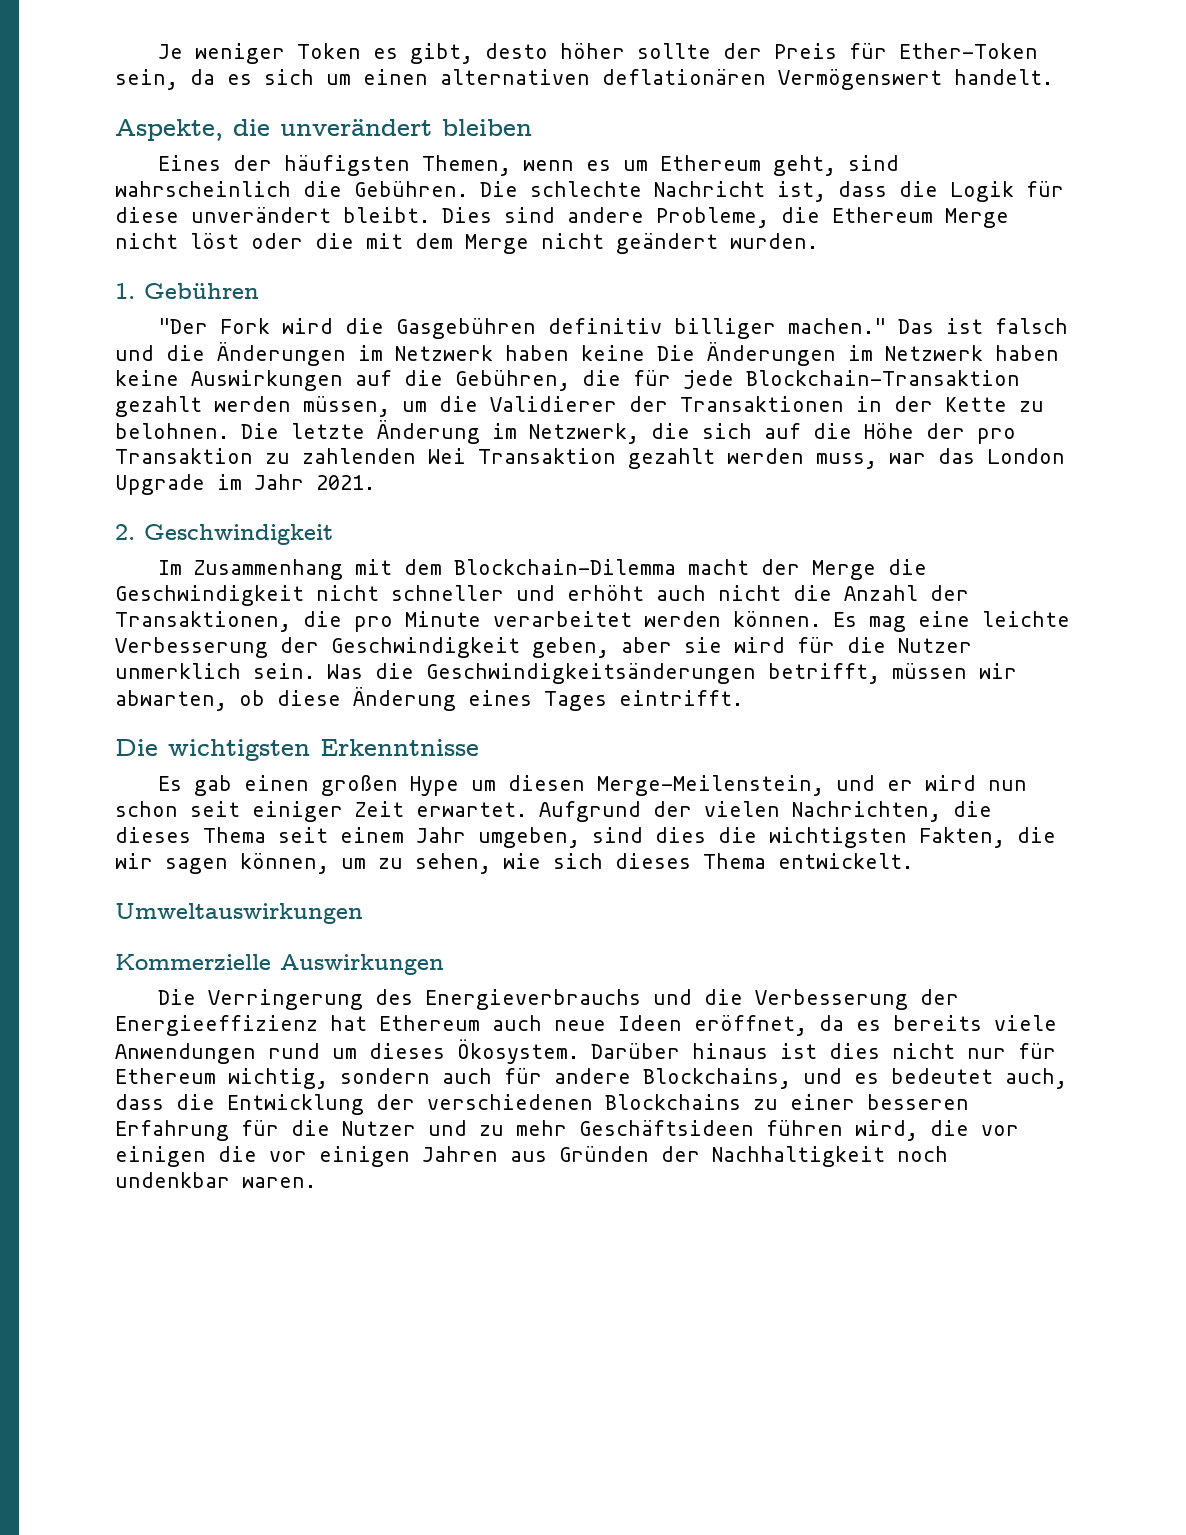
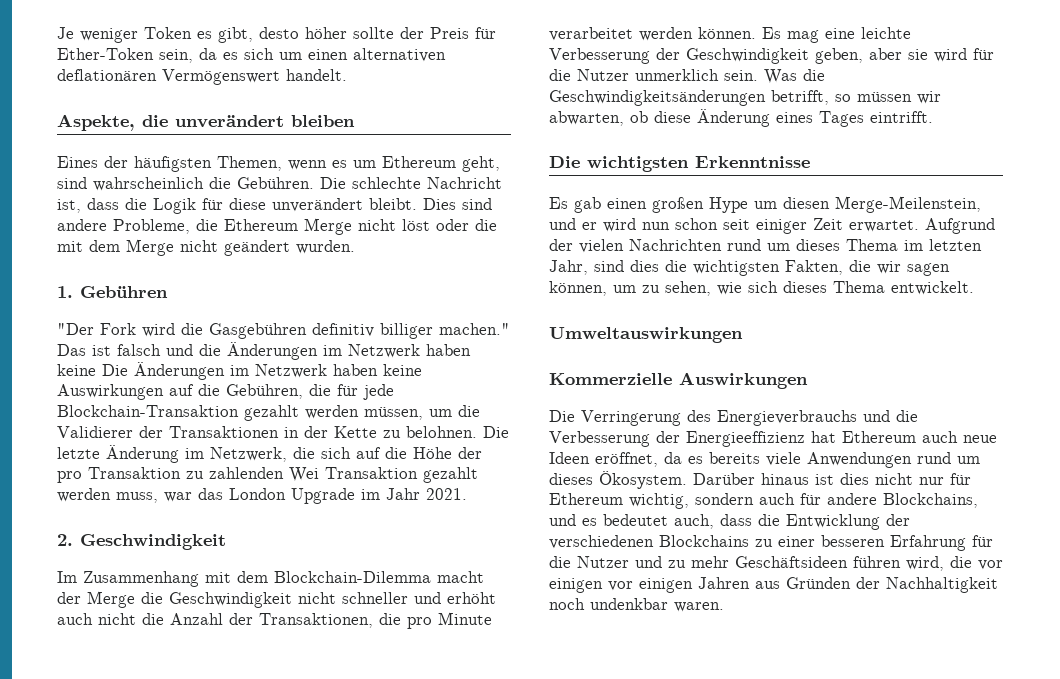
- Was die Geschwindigkeitsänderungen betrifft, müssen wir abwarten, ob diese Änderung eines Tages eintrifft.
+ Was die Geschwindigkeitsänderungen betrifft, so müssen wir abwarten, ob diese Änderung eines Tages eintrifft.
- Aufgrund der vielen Nachrichten, die dieses Thema seit einem Jahr umgeben, sind dies die wichtigsten Fakten, die wir sagen können, um zu sehen, wie sich dieses Thema entwickelt.
+ Aufgrund der vielen Nachrichten rund um dieses Thema im letzten Jahr, sind dies die wichtigsten Fakten, die wir sagen können, um zu sehen, wie sich dieses Thema entwickelt.
- Darüber hinaus ist dies nicht nur für Ethereum wichtig, sondern auch für andere Blockchains, und es bedeutet auch, dass die Entwicklung der verschiedenen Blockchains zu einer besseren Erfahrung für die Nutzer und zu mehr Geschäftsideen führen wird, die vor einigen die vor einigen Jahren aus Gründen der Nachhaltigkeit noch undenkbar waren.
+ Darüber hinaus ist dies nicht nur für Ethereum wichtig, sondern auch für andere Blockchains, und es bedeutet auch, dass die Entwicklung der verschiedenen Blockchains zu einer besseren Erfahrung für die Nutzer und zu mehr Geschäftsideen führen wird, die vor einigen vor einigen Jahren aus Gründen der Nachhaltigkeit noch undenkbar waren.

